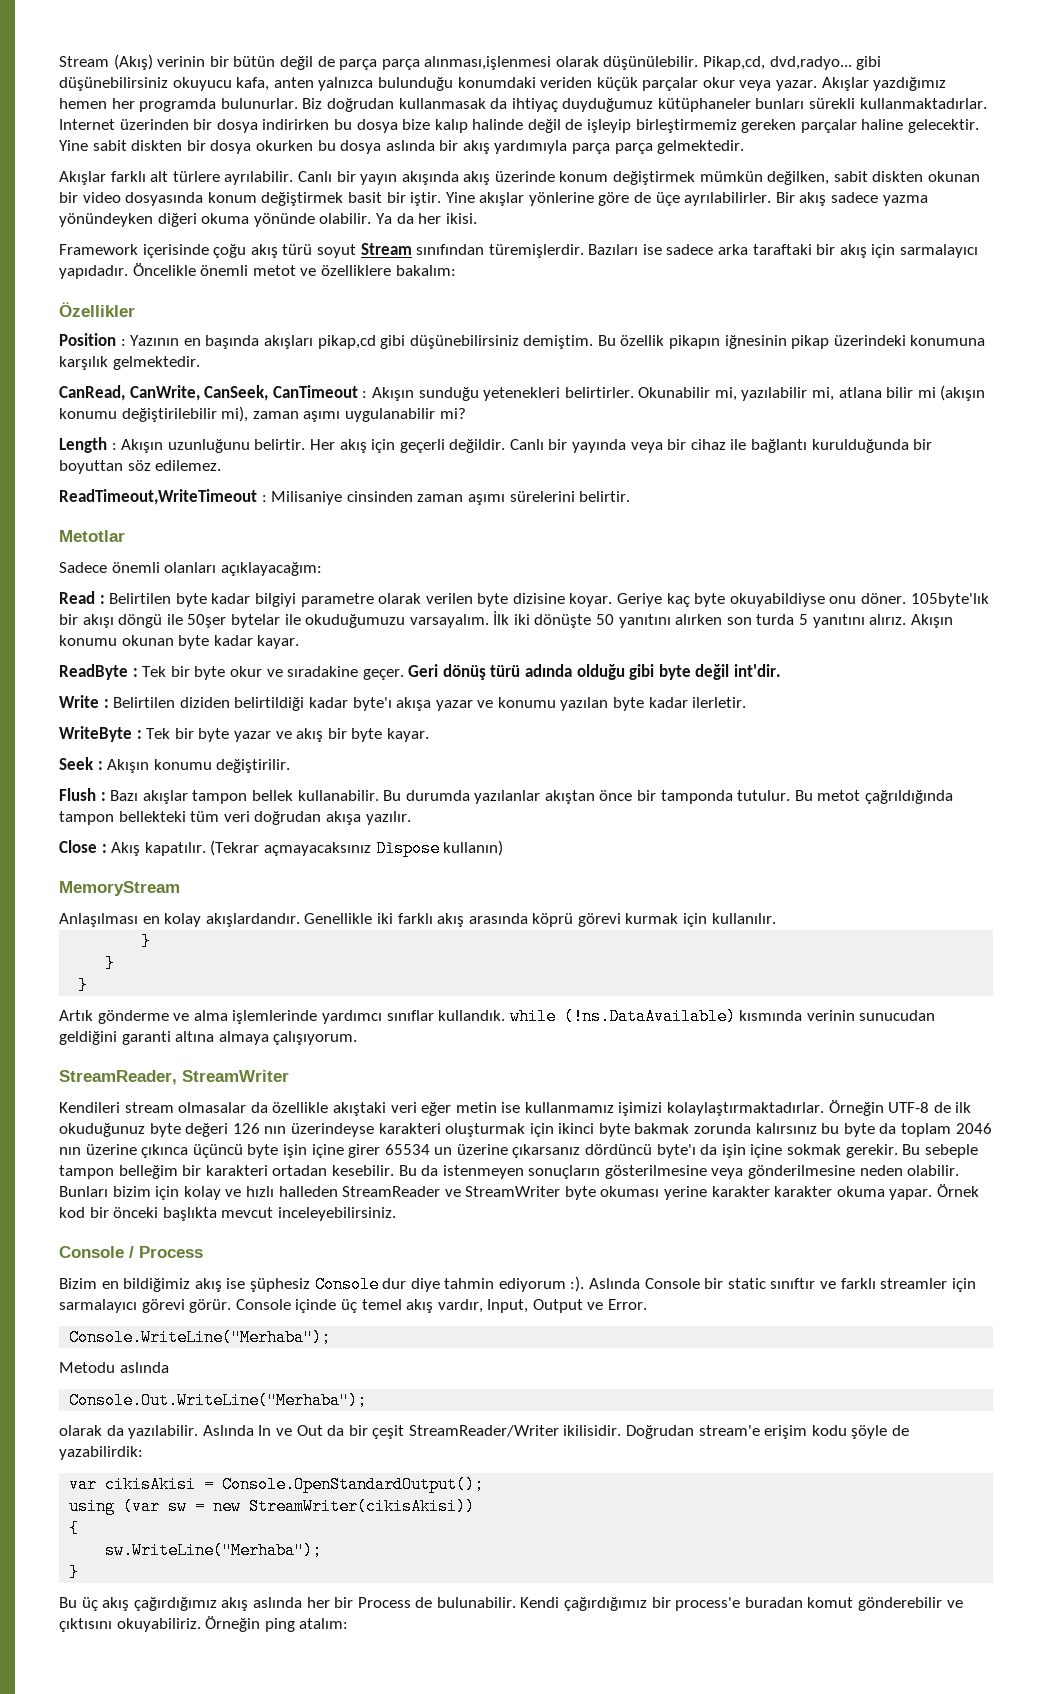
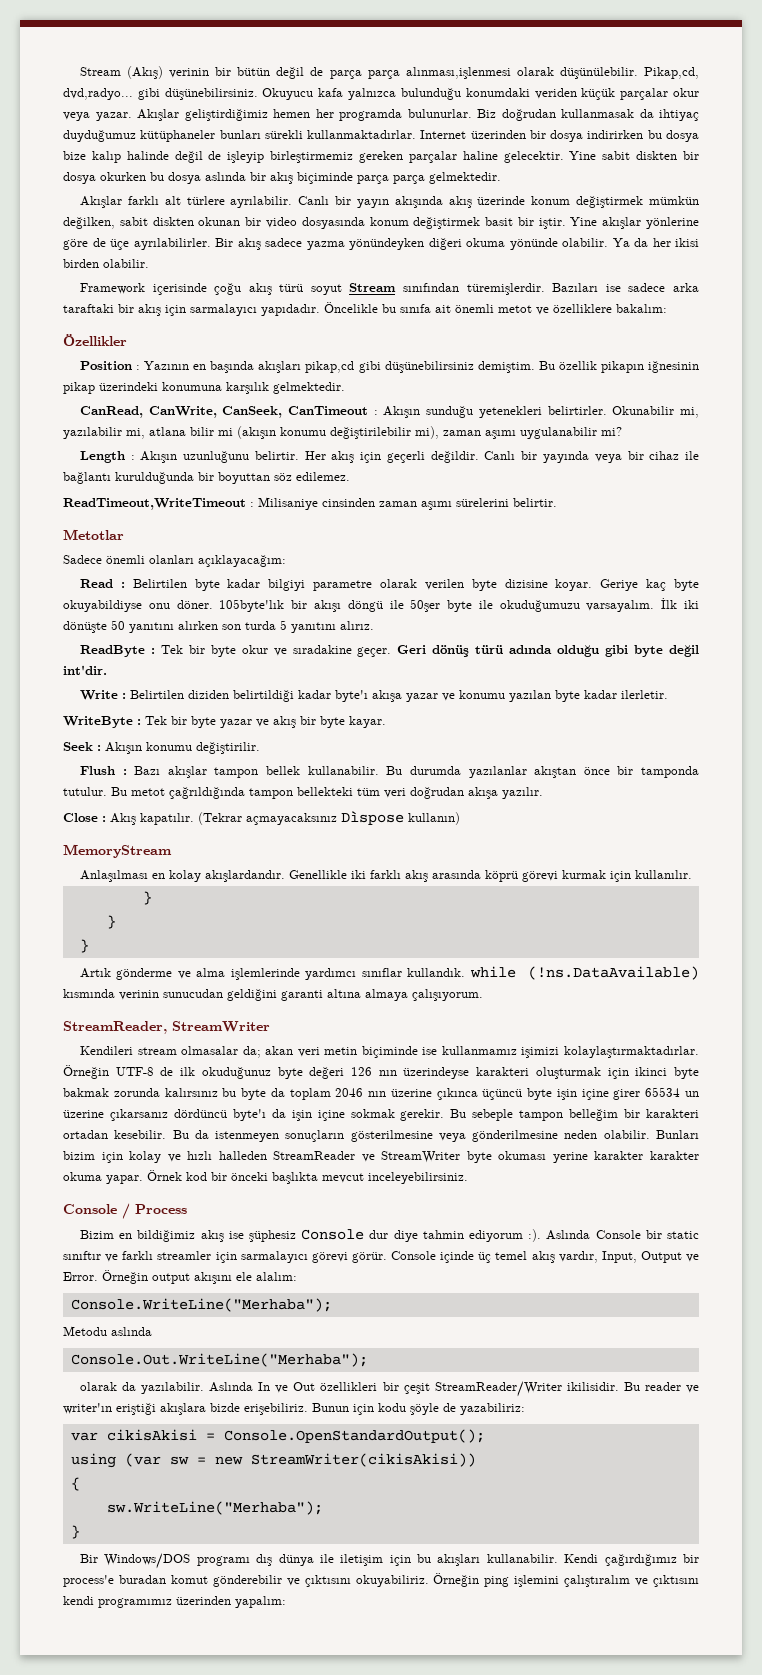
- Pikap,cd, dvd,radyo... gibi düşünebilirsiniz okuyucu kafa, anten yalnızca bulunduğu konumdaki veriden küçük parçalar okur veya yazar.
+ Pikap,cd, dvd,radyo... gibi düşünebilirsiniz. Okuyucu kafa yalnızca bulunduğu konumdaki veriden küçük parçalar okur veya yazar.
- Akışlar yazdığımız hemen her programda bulunurlar.
+ Akışlar geliştirdiğimiz hemen her programda bulunurlar.
- Yine sabit diskten bir dosya okurken bu dosya aslında bir akış yardımıyla parça parça gelmektedir.
+ Yine sabit diskten bir dosya okurken bu dosya aslında bir akış biçiminde parça parça gelmektedir.
- Ya da her ikisi.
+ Ya da her ikisi birden olabilir.
- Öncelikle önemli metot ve özelliklere bakalım:
+ Öncelikle bu sınıfa ait önemli metot ve özelliklere bakalım:
- 105byte'lık bir akışı döngü ile 50şer bytelar ile okuduğumuzu varsayalım.
+ 105byte'lık bir akışı döngü ile 50şer byte ile okuduğumuzu varsayalım.
- Akışın konumu okunan byte kadar kayar.
- Kendileri stream olmasalar da özellikle akıştaki veri eğer metin ise kullanmamız işimizi kolaylaştırmaktadırlar.
+ Kendileri stream olmasalar da; akan veri metin biçiminde ise kullanmamız işimizi kolaylaştırmaktadırlar.
+ Örneğin output akışını ele alalım:
- Aslında In ve Out da bir çeşit StreamReader/Writer ikilisidir.
+ Aslında In ve Out özellikleri bir çeşit StreamReader/Writer ikilisidir.
- Doğrudan stream'e erişim kodu şöyle de yazabilirdik:
+ Bu reader ve writer'ın eriştiği akışlara bizde erişebiliriz. Bunun için kodu şöyle de yazabiliriz:
- Bu üç akış çağırdığımız akış aslında her bir Process de bulunabilir.
+ Bir Windows/DOS programı dış dünya ile iletişim için bu akışları kullanabilir.
- Örneğin ping atalım:
+ Örneğin ping işlemini çalıştıralım ve çıktısını kendi programımız üzerinden yapalım:

